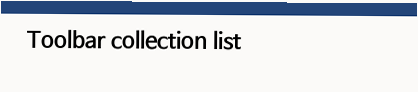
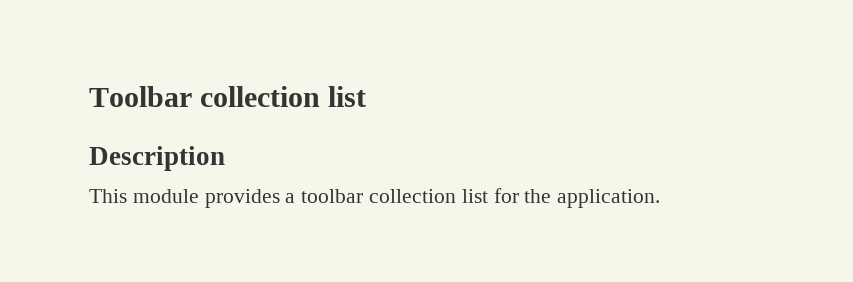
+ Description
+ This module provides a toolbar collection list for the application.

